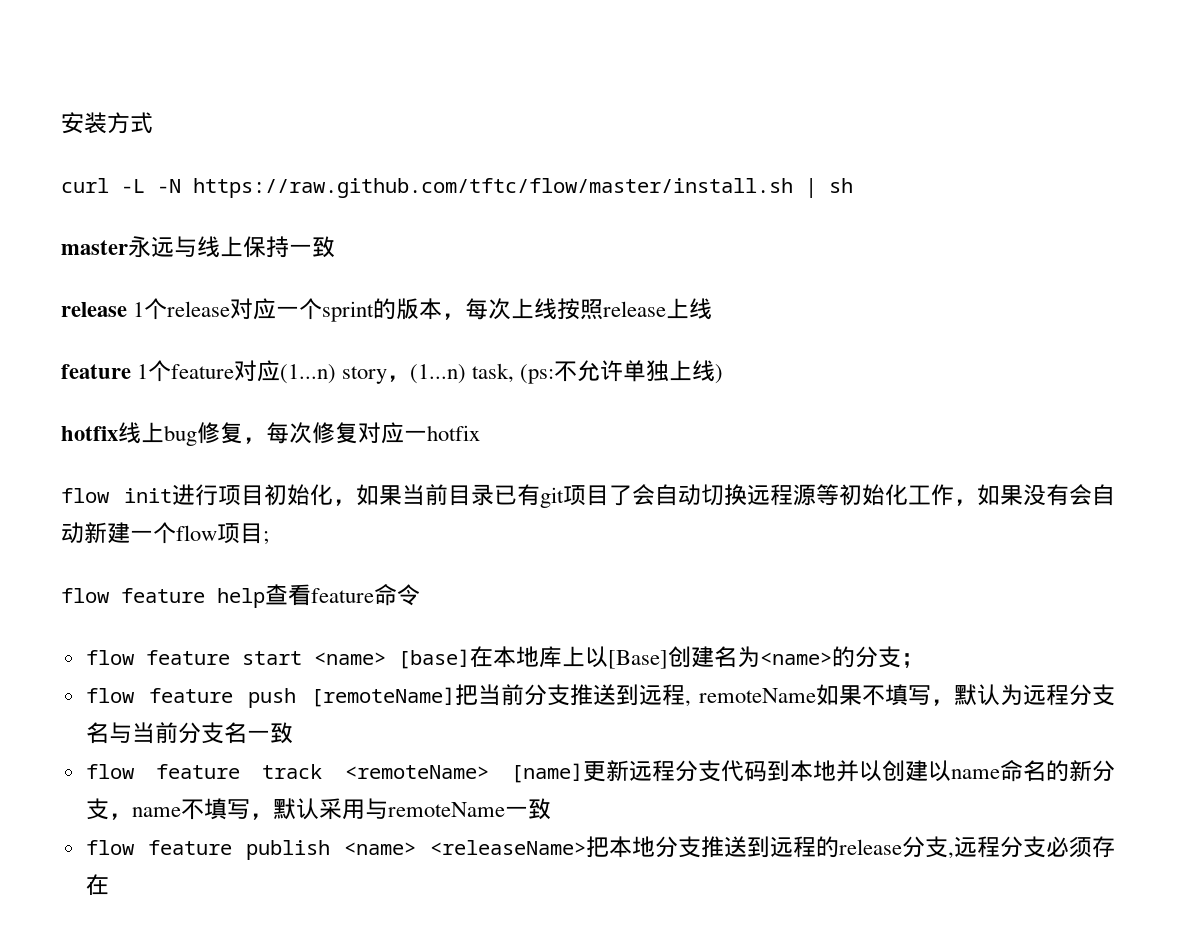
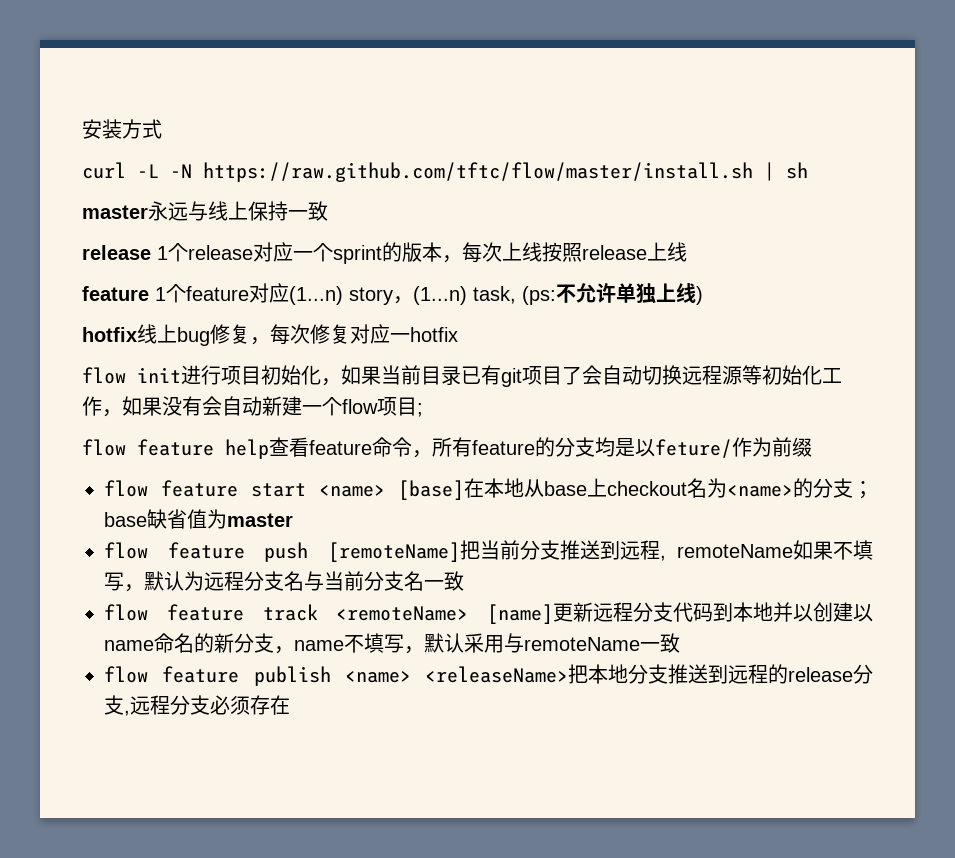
- flow feature help查看feature命令
+ flow feature help查看feature命令，所有feature的分支均是以feture/作为前缀
- flow feature start <name> [base]在本地库上以[Base]创建名为<name>的分支；
+ flow feature start <name> [base]在本地从base上checkout名为<name>的分支；base缺省值为master

